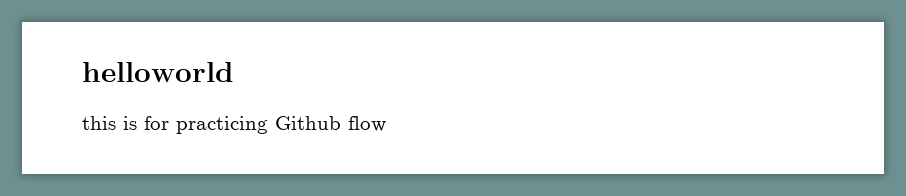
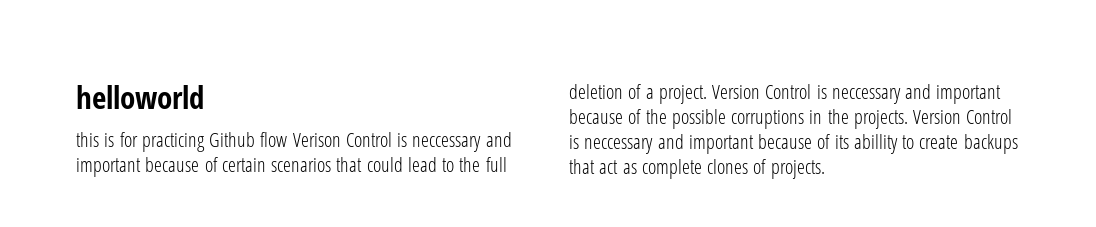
- this is for practicing Github flow
+ this is for practicing Github flow Verison Control is neccessary and important because of certain scenarios that could lead to the full deletion of a project. Version Control is neccessary and important because of the possible corruptions in the projects. Version Control is neccessary and important because of its abillity to create backups that act as complete clones of projects.

